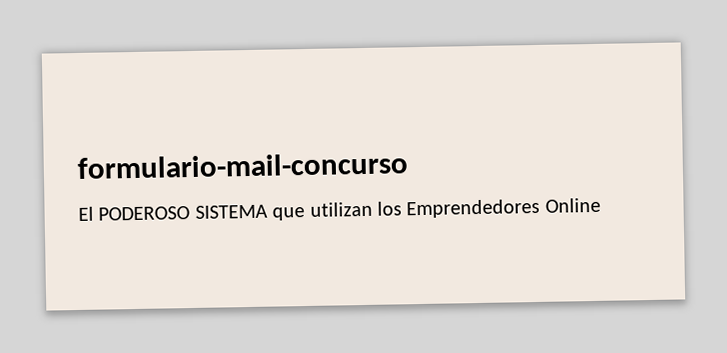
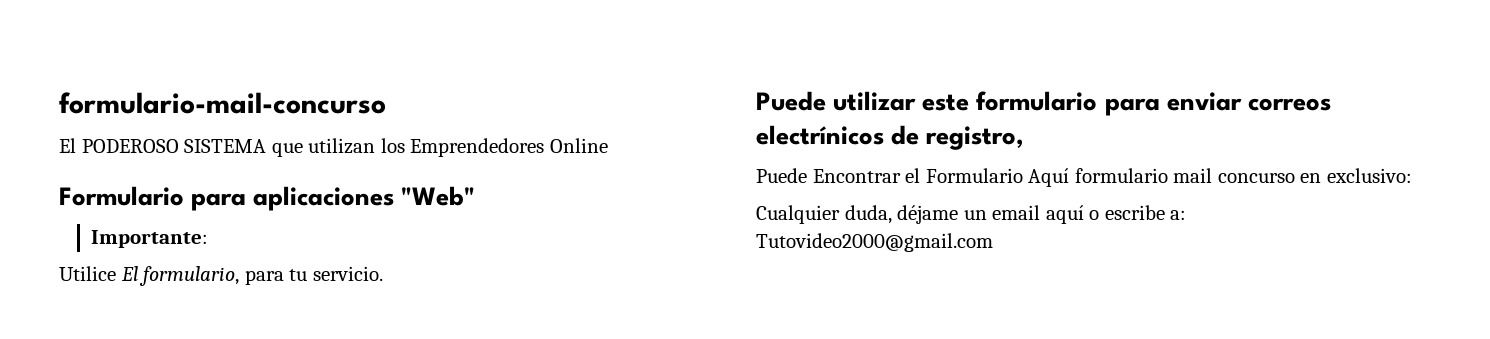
+ Formulario para aplicaciones "Web"
+ Importante:
+ Utilice El formulario, para tu servicio.
+ Puede utilizar este formulario para enviar correos electrínicos de registro,
+ Puede Encontrar el Formulario Aquí formulario mail concurso en exclusivo:
+ Cualquier duda, déjame un email aquí o escribe a: Tutovideo2000@gmail.com

